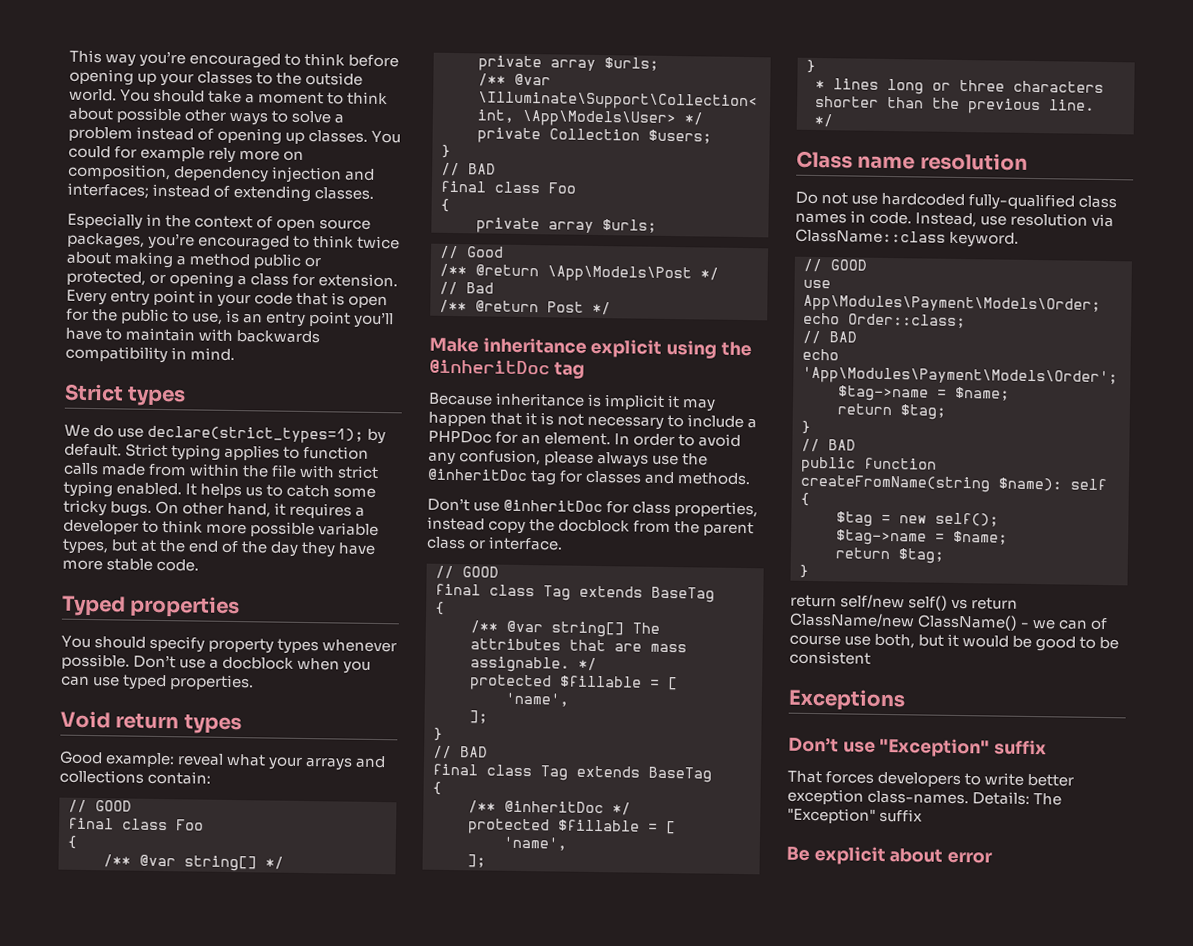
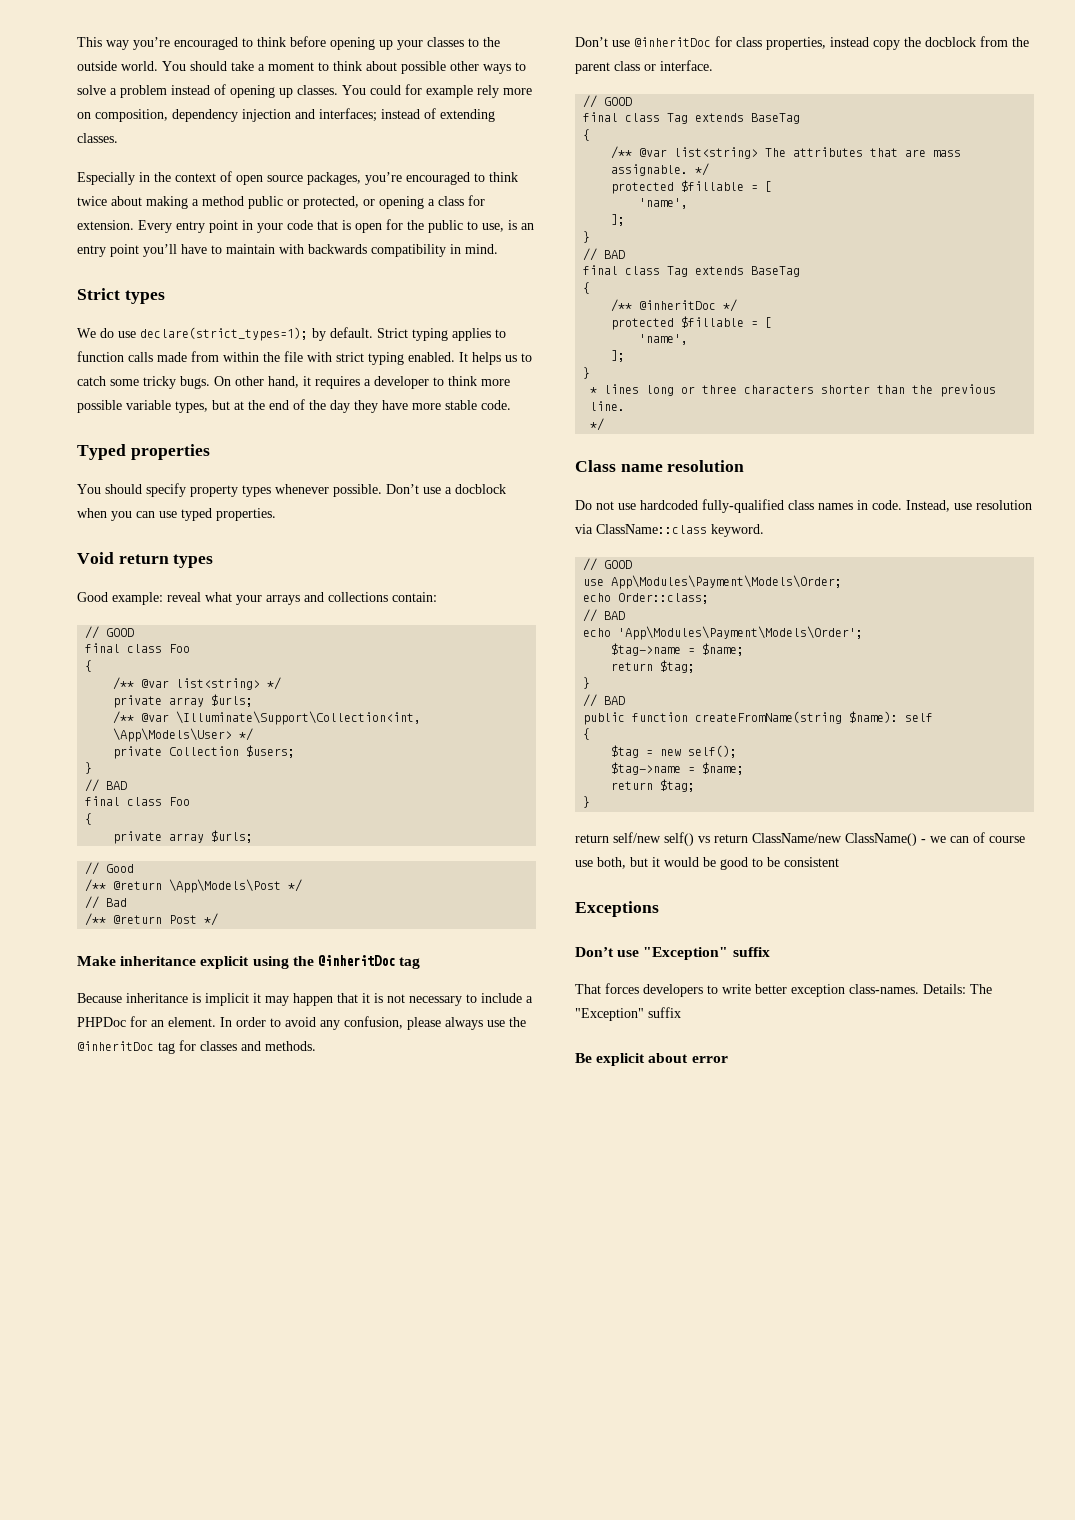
- /** @var string[] */
+ /** @var list<string> */
- /** @var string[] The attributes that are mass assignable.
+ /** @var list<string> The attributes that are mass assignable.

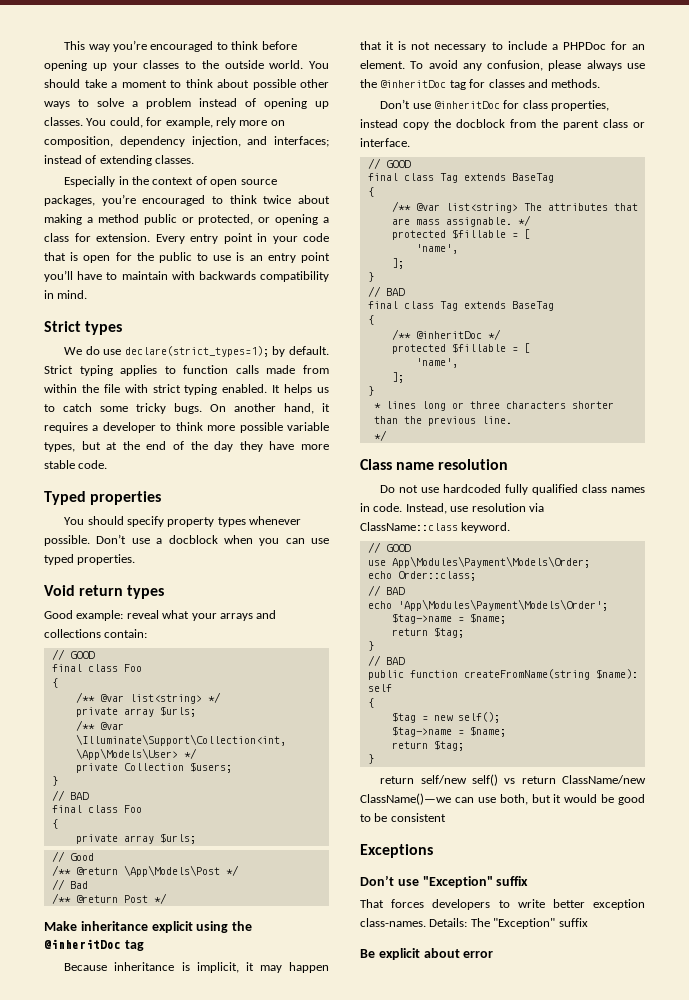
- You could for example rely more on composition, dependency injection and interfaces; instead of extending classes.
+ You could, for example, rely more on composition, dependency injection, and interfaces; instead of extending classes.
- Every entry point in your code that is open for the public to use, is an entry point you’ll have to maintain with backwards compatibility in mind.
+ Every entry point in your code that is open for the public to use is an entry point you’ll have to maintain with backwards compatibility in mind.
- On other hand, it requires a developer to think more possible variable types, but at the end of the day they have more stable code.
+ On another hand, it requires a developer to think more possible variable types, but at the end of the day they have more stable code.
- Because inheritance is implicit it may happen that it is not necessary to include a PHPDoc for an element.
+ Because inheritance is implicit, it may happen that it is not necessary to include a PHPDoc for an element.
- In order to avoid any confusion, please always use the @inheritDoc tag for classes and methods.
+ To avoid any confusion, please always use the @inheritDoc tag for classes and methods.
- Do not use hardcoded fully-qualified class names in code.
+ Do not use hardcoded fully qualified class names in code.
- return self/new self() vs return ClassName/new ClassName() - we can of course use both, but it would be good to be consistent
+ return self/new self() vs return ClassName/new ClassName()—we can use both, but it would be good to be consistent

